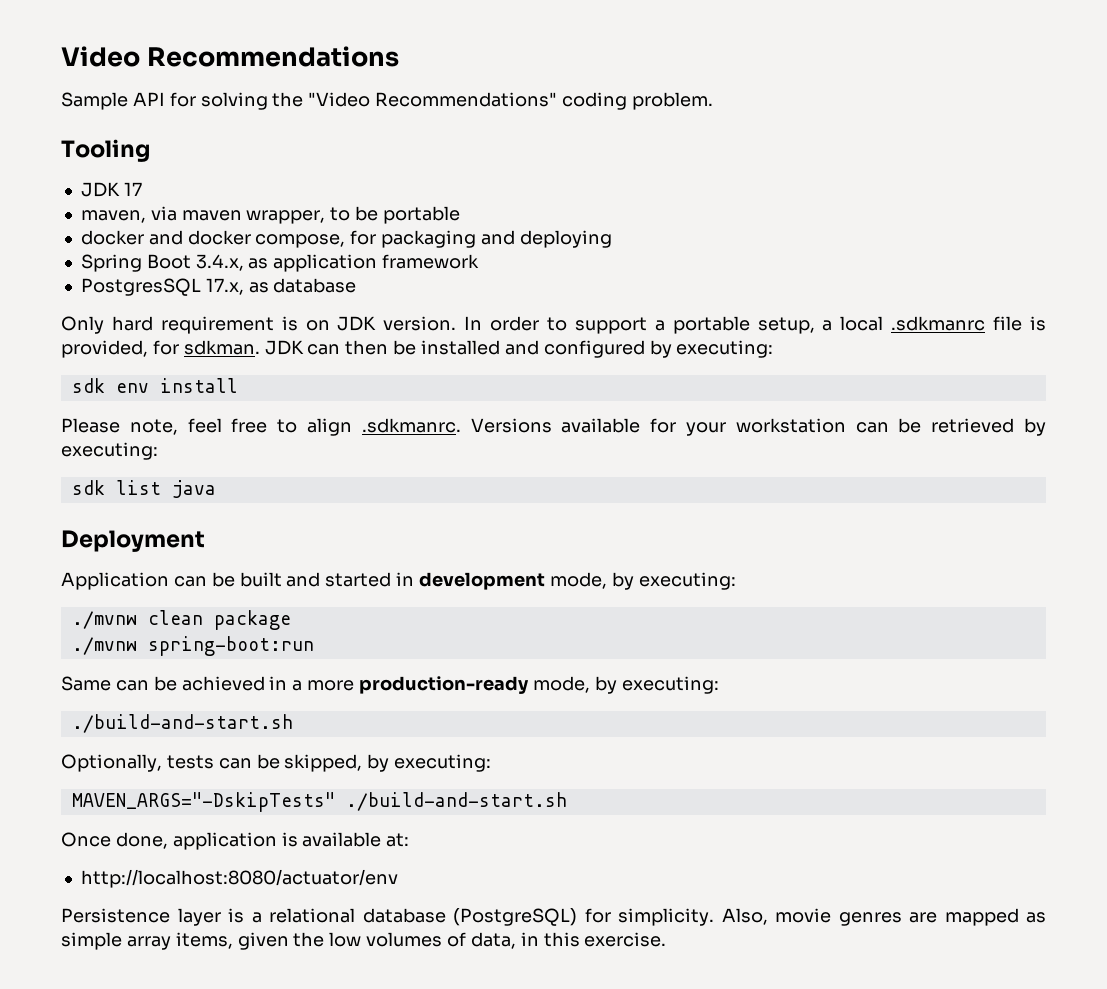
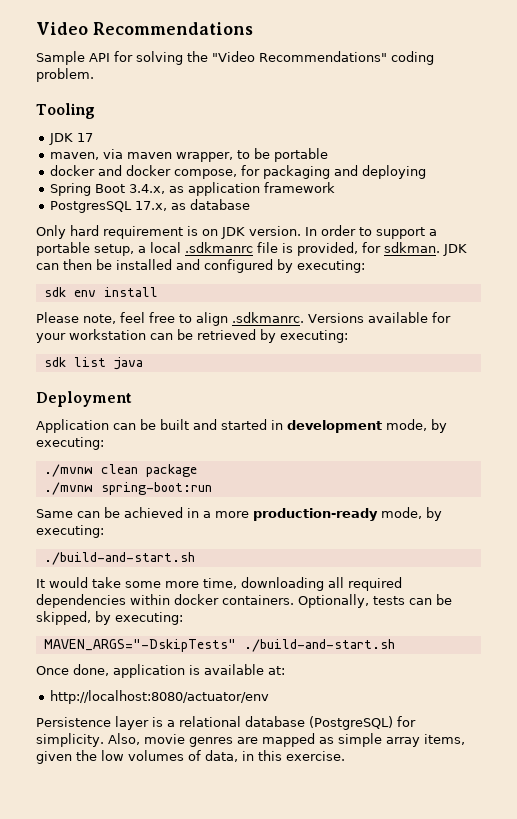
+ It would take some more time, downloading all required dependencies within docker containers.

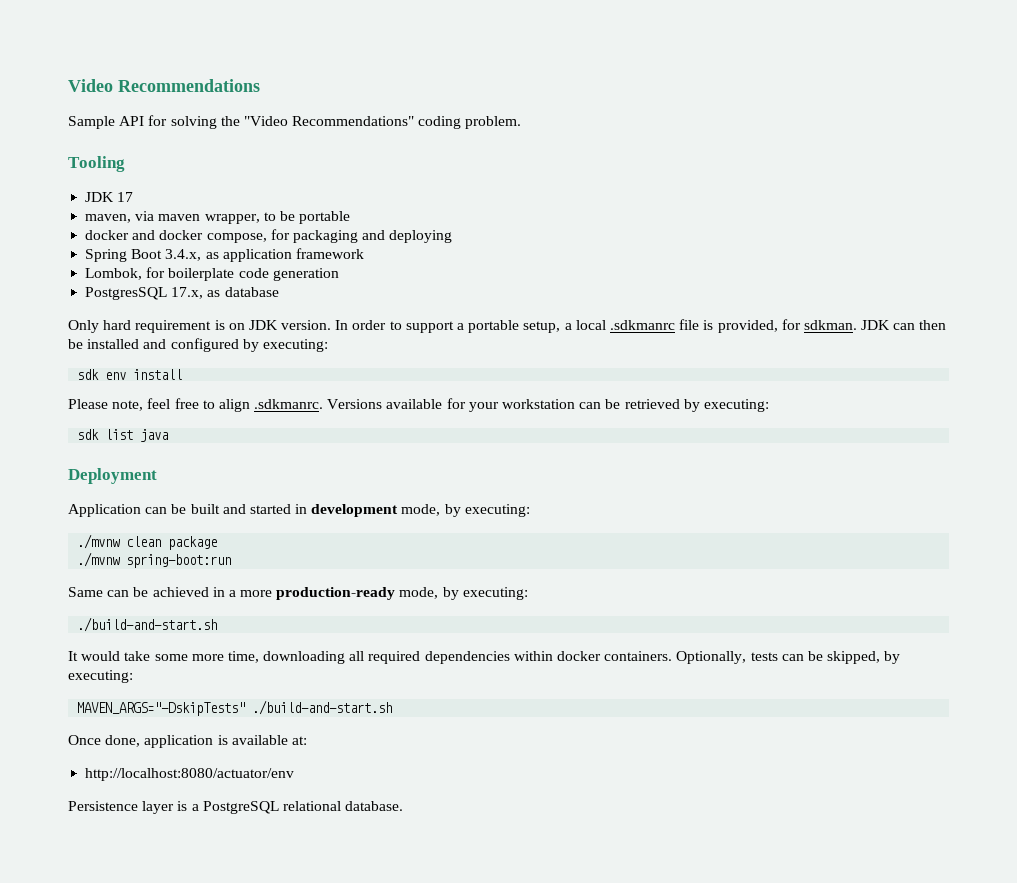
+ Lombok, for boilerplate code generation
- Persistence layer is a relational database (PostgreSQL) for simplicity. Also, movie genres are mapped as simple array items, given the low volumes of data, in this exercise.
+ Persistence layer is a PostgreSQL relational database.

